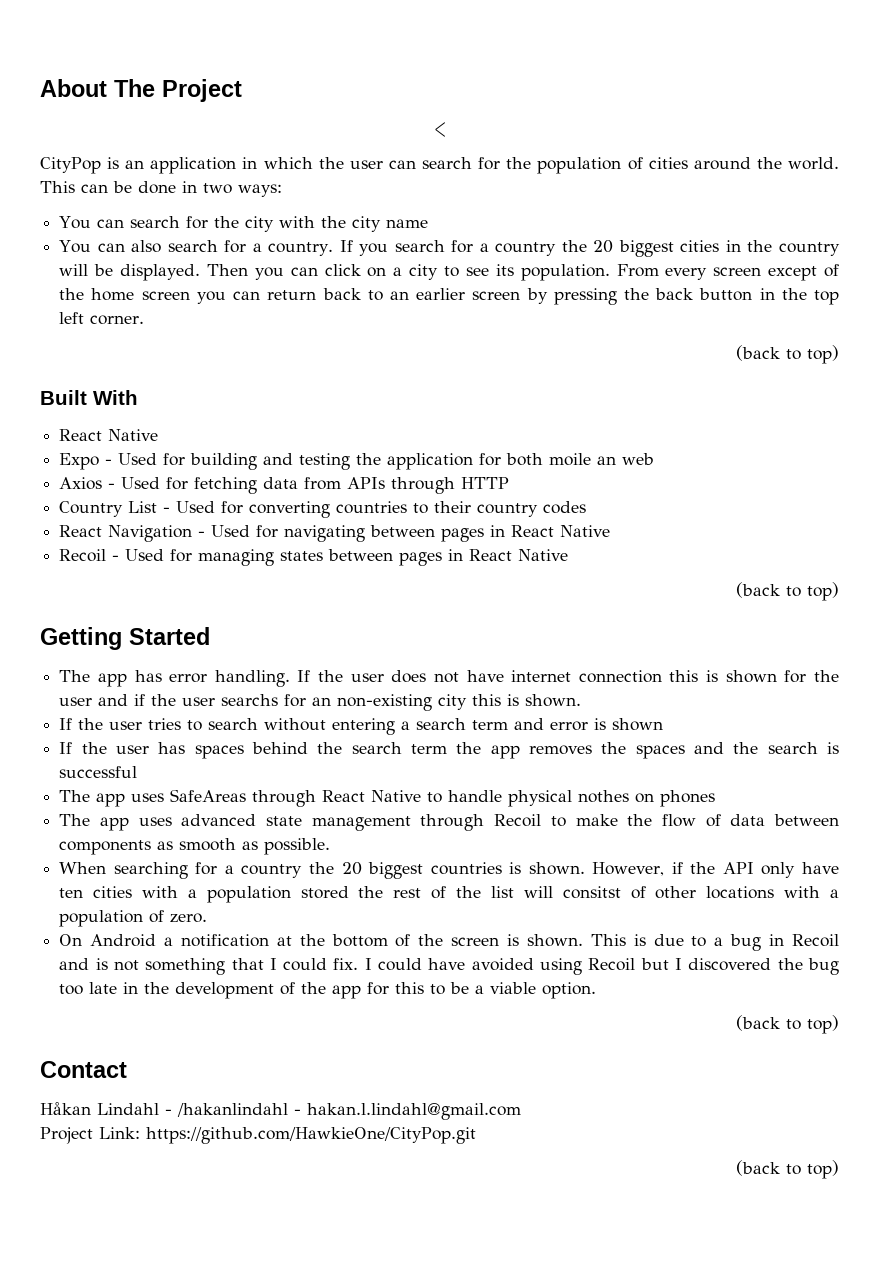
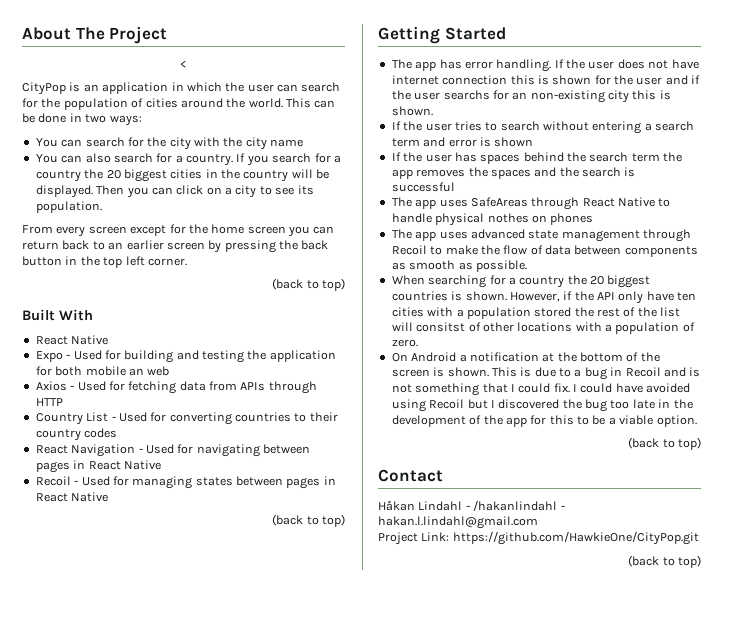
- Then you can click on a city to see its population. From every screen except of the home screen you can return back to an earlier screen by pressing the back button in the top left corner.
+ Then you can click on a city to see its population.
+ From every screen except for the home screen you can return back to an earlier screen by pressing the back button in the top left corner.
- Expo - Used for building and testing the application for both moile an web
+ Expo - Used for building and testing the application for both mobile an web

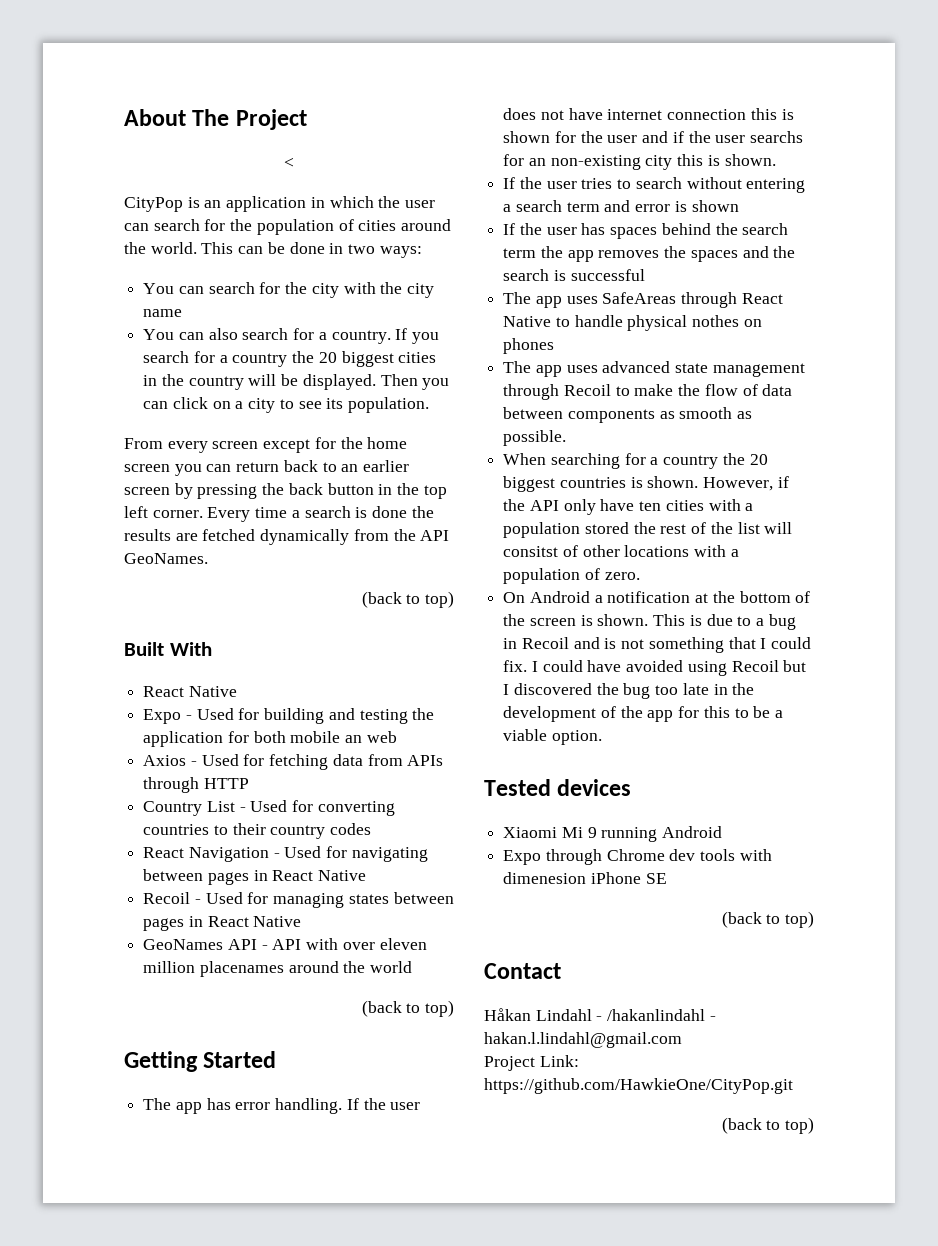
+ Every time a search is done the results are fetched dynamically from the API GeoNames.
+ GeoNames API - API with over eleven million placenames around the world
+ Tested devices
+ Xiaomi Mi 9 running Android
+ Expo through Chrome dev tools with dimenesion iPhone SE

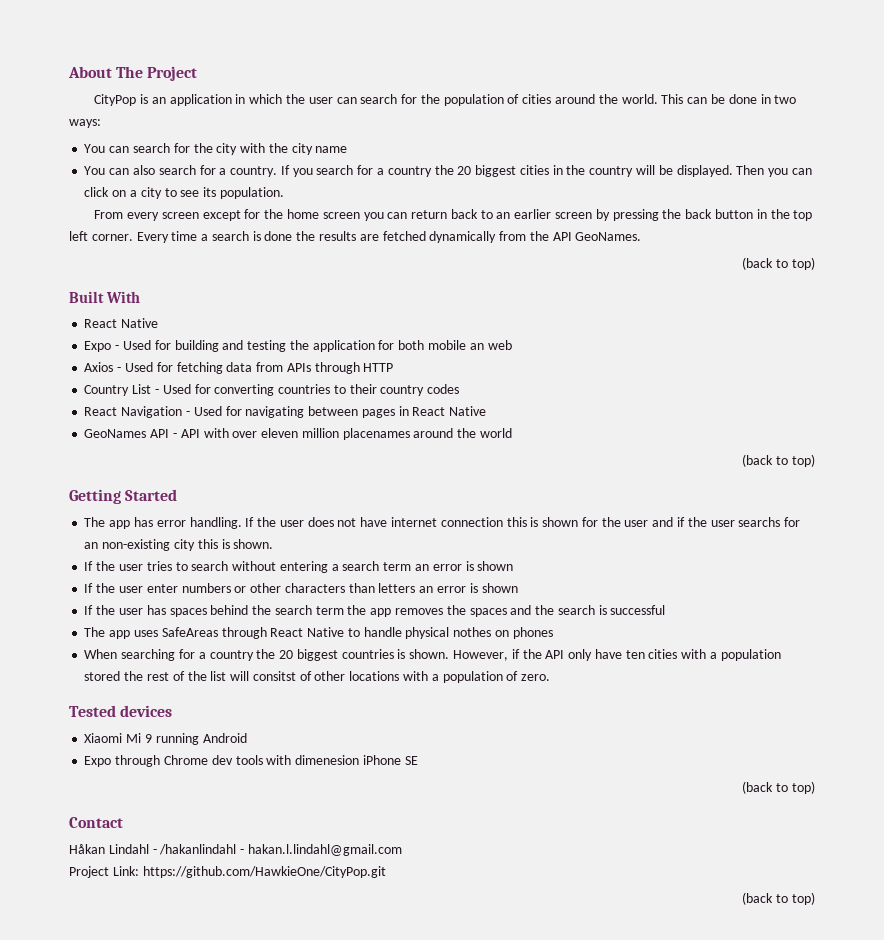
- <
- Recoil - Used for managing states between pages in React Native
- If the user tries to search without entering a search term and error is shown
+ If the user tries to search without entering a search term an error is shown
+ If the user enter numbers or other characters than letters an error is shown
- The app uses advanced state management through Recoil to make the flow of data between components as smooth as possible.
- On Android a notification at the bottom of the screen is shown. This is due to a bug in Recoil and is not something that I could fix. I could have avoided using Recoil but I discovered the bug too late in the development of the app for this to be a viable option.

